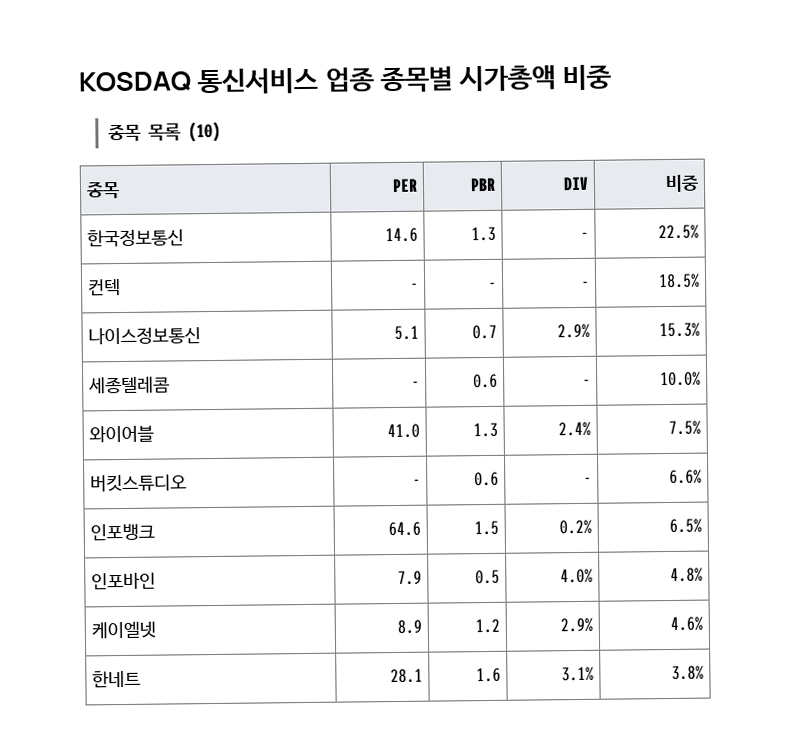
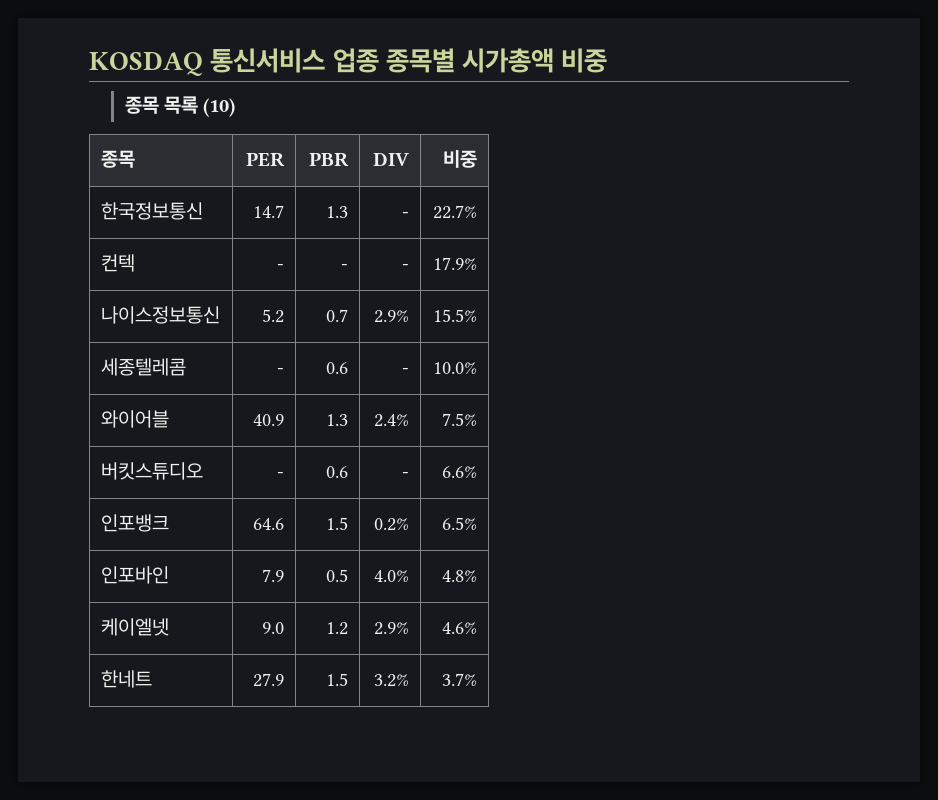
- 한국정보통신 | 14.6 | 1.3 | - | 22.5%
+ 한국정보통신 | 14.7 | 1.3 | - | 22.7%
- 컨텍 | - | - | - | 18.5%
+ 컨텍 | - | - | - | 17.9%
- 나이스정보통신 | 5.1 | 0.7 | 2.9% | 15.3%
+ 나이스정보통신 | 5.2 | 0.7 | 2.9% | 15.5%
- 와이어블 | 41.0 | 1.3 | 2.4% | 7.5%
+ 와이어블 | 40.9 | 1.3 | 2.4% | 7.5%
- 케이엘넷 | 8.9 | 1.2 | 2.9% | 4.6%
+ 케이엘넷 | 9.0 | 1.2 | 2.9% | 4.6%
- 한네트 | 28.1 | 1.6 | 3.1% | 3.8%
+ 한네트 | 27.9 | 1.5 | 3.2% | 3.7%

